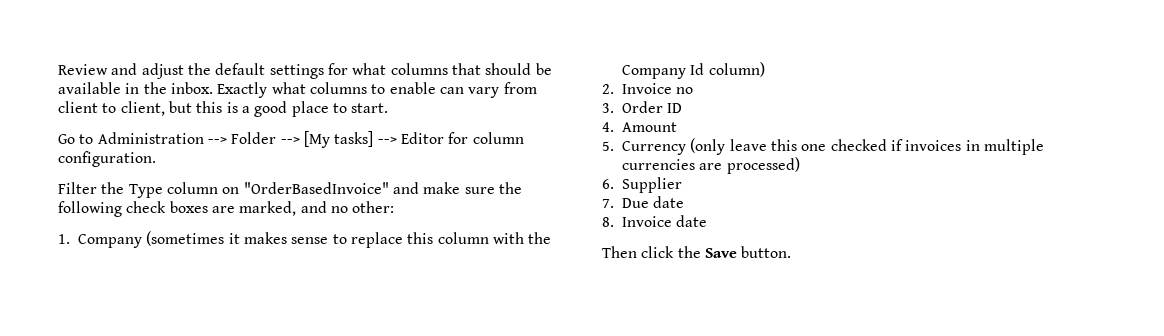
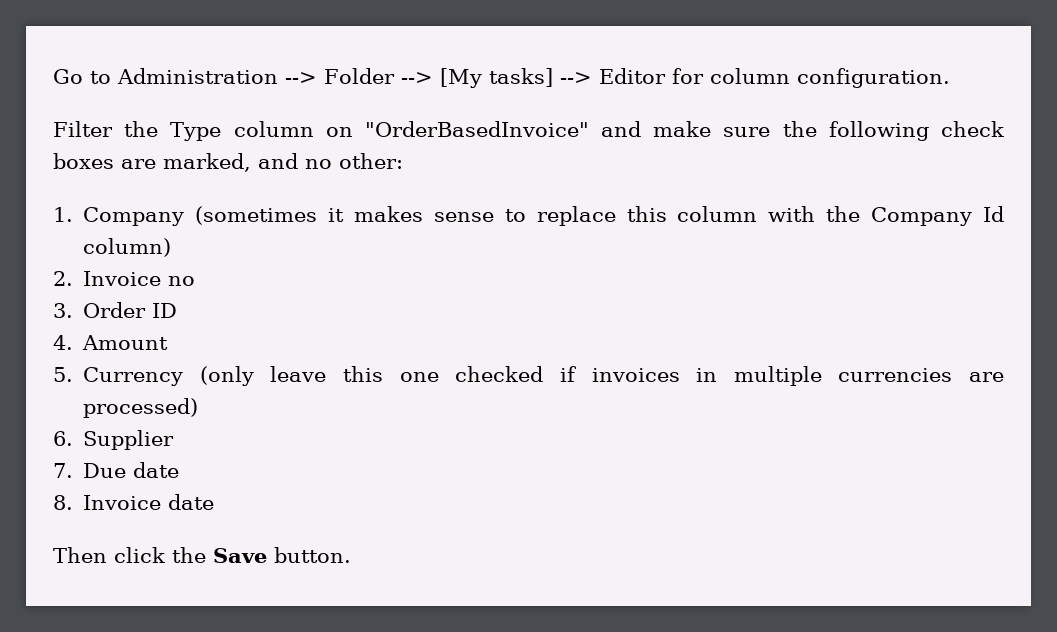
- Review and adjust the default settings for what columns that should be available in the inbox. Exactly what columns to enable can vary from client to client, but this is a good place to start.

